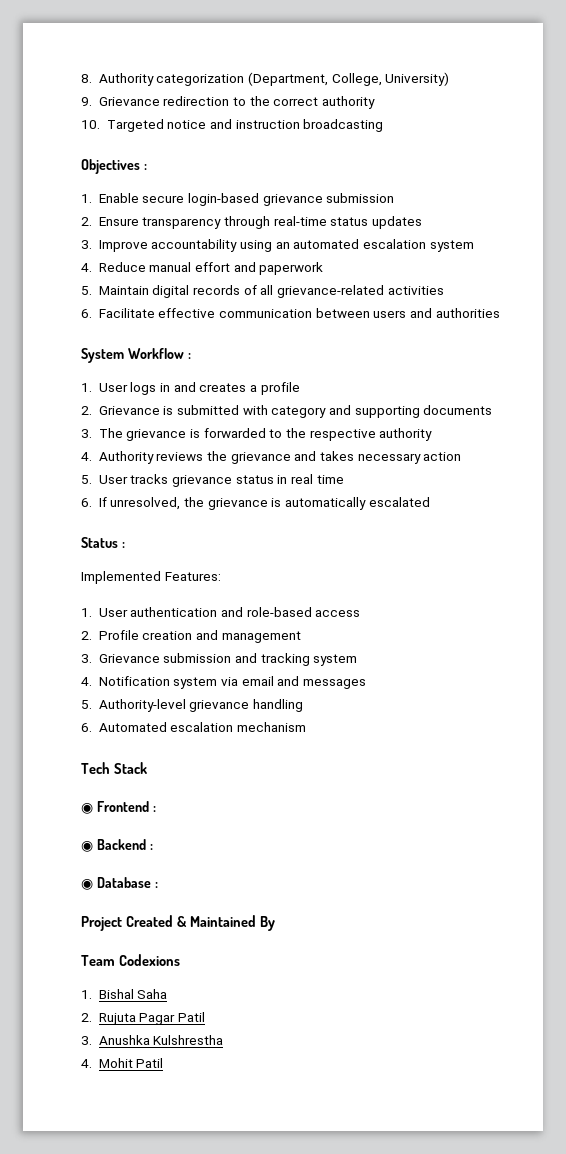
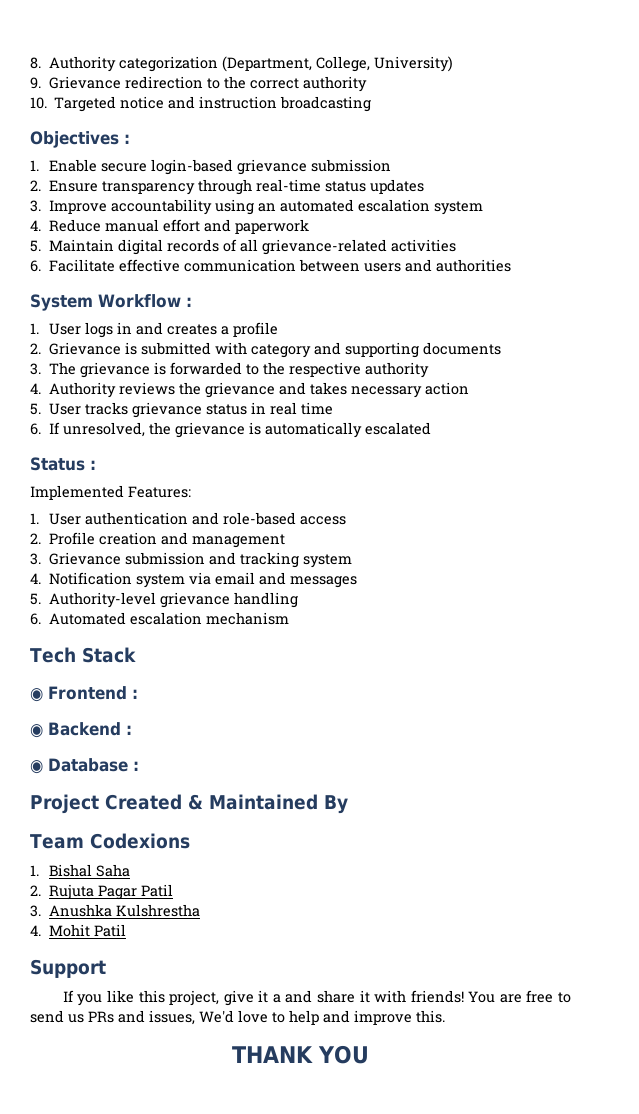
+ Support
+ If you like this project, give it a and share it with friends! You are free to send us PRs and issues, We'd love to help and improve this.
+ THANK YOU

